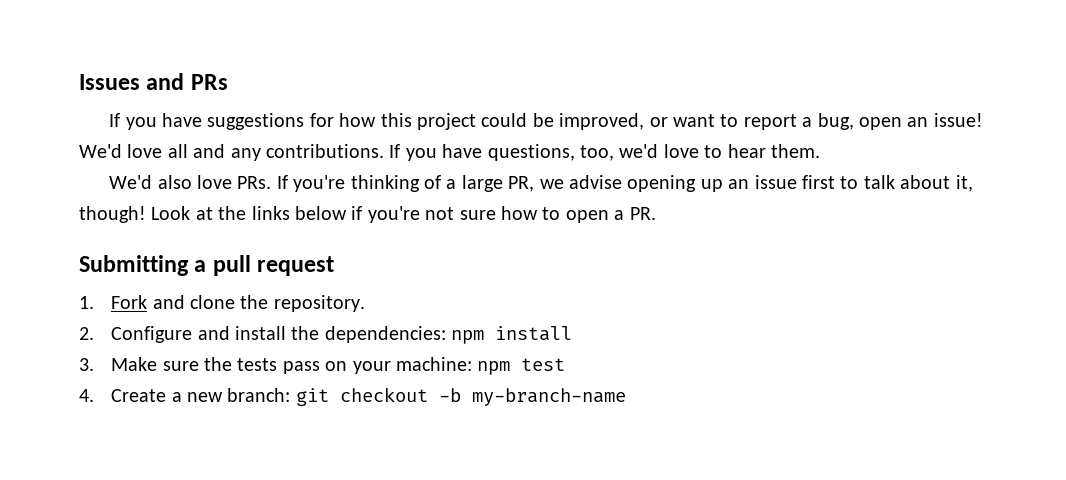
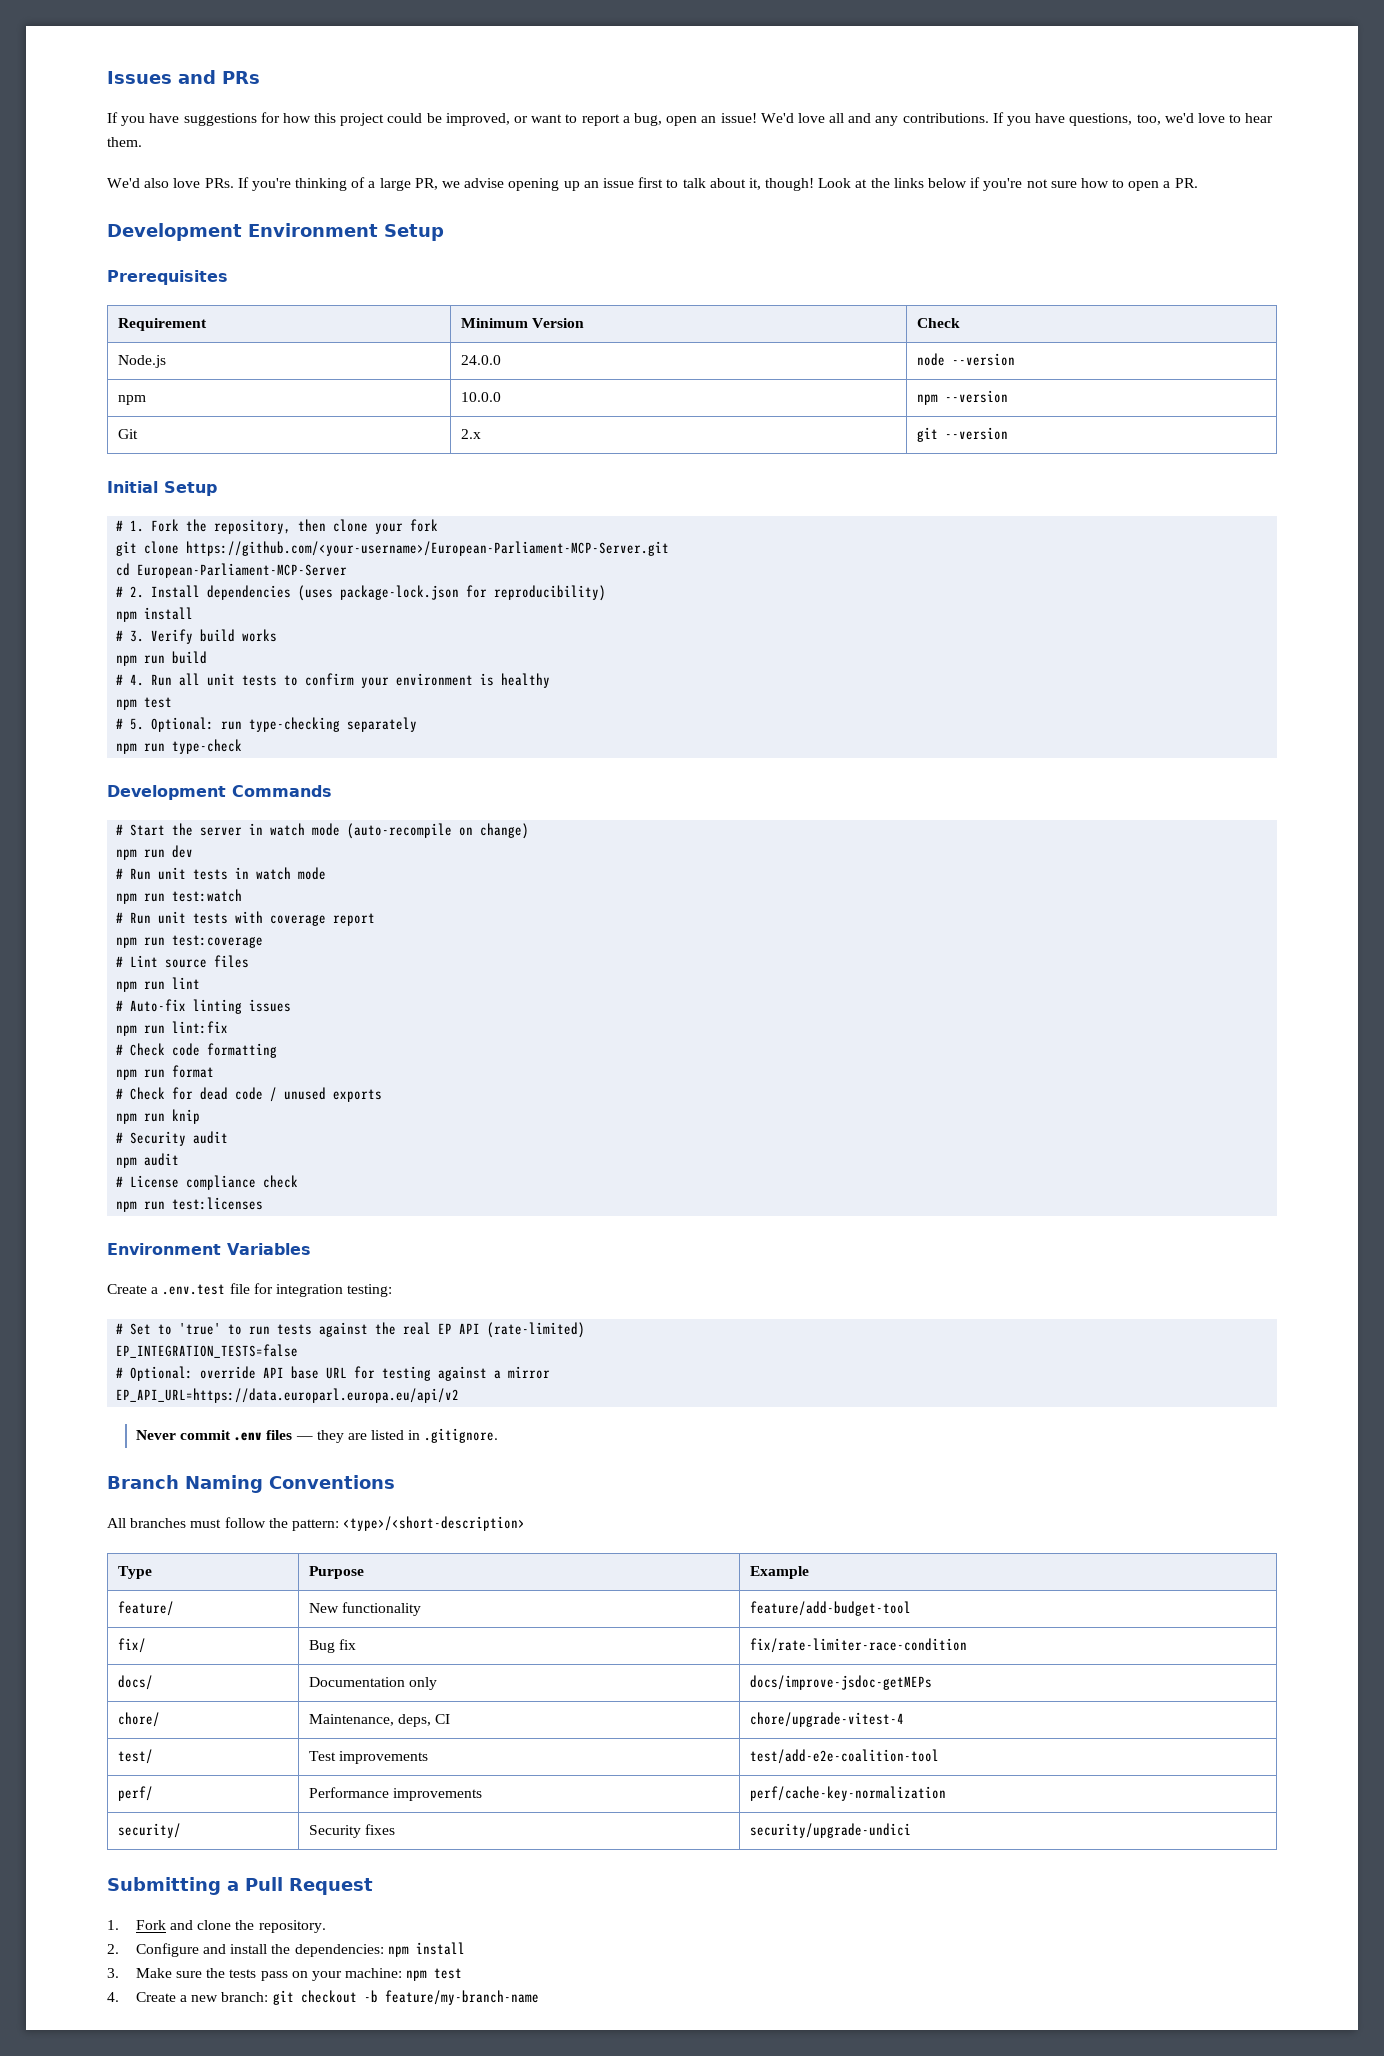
+ Development Environment Setup
+ Prerequisites
+ Requirement | Minimum Version | Check
+ Node.js | 24.0.0 | node --version
+ npm | 10.0.0 | npm --version
+ Git | 2.x | git --version
+ Initial Setup
+ # 1. Fork the repository, then clone your fork
+ git clone https://github.com/<your-username>/European-Parliament-MCP-Server.git
+ cd European-Parliament-MCP-Server
+ # 2. Install dependencies (uses package-lock.json for reproducibility)
+ npm install
+ # 3. Verify build works
+ npm run build
+ # 4. Run all unit tests to confirm your environment is healthy
+ npm test
+ # 5. Optional: run type-checking separately
+ npm run type-check
+ Development Commands
+ # Start the server in watch mode (auto-recompile on change)
+ npm run dev
+ # Run unit tests in watch mode
+ npm run test:watch
+ # Run unit tests with coverage report
+ npm run test:coverage
+ # Lint source files
+ npm run lint
+ # Auto-fix linting issues
+ npm run lint:fix
+ # Check code formatting
+ npm run format
+ # Check for dead code / unused exports
+ npm run knip
+ # Security audit
+ npm audit
+ # License compliance check
+ npm run test:licenses
+ Environment Variables
+ Create a .env.test file for integration testing:
+ # Set to 'true' to run tests against the real EP API (rate-limited)
+ EP_INTEGRATION_TESTS=false
+ # Optional: override API base URL for testing against a mirror
+ EP_API_URL=https://data.europarl.europa.eu/api/v2
+ Never commit .env files — they are listed in .gitignore.
+ Branch Naming Conventions
+ All branches must follow the pattern: <type>/<short-description>
+ Type | Purpose | Example
+ feature/ | New functionality | feature/add-budget-tool
+ fix/ | Bug fix | fix/rate-limiter-race-condition
+ docs/ | Documentation only | docs/improve-jsdoc-getMEPs
+ chore/ | Maintenance, deps, CI | chore/upgrade-vitest-4
+ test/ | Test improvements | test/add-e2e-coalition-tool
+ perf/ | Performance improvements | perf/cache-key-normalization
+ security/ | Security fixes | security/upgrade-undici
- Submitting a pull request
+ Submitting a Pull Request
- 4. Create a new branch: git checkout -b my-branch-name
+ 4. Create a new branch: git checkout -b feature/my-branch-name

